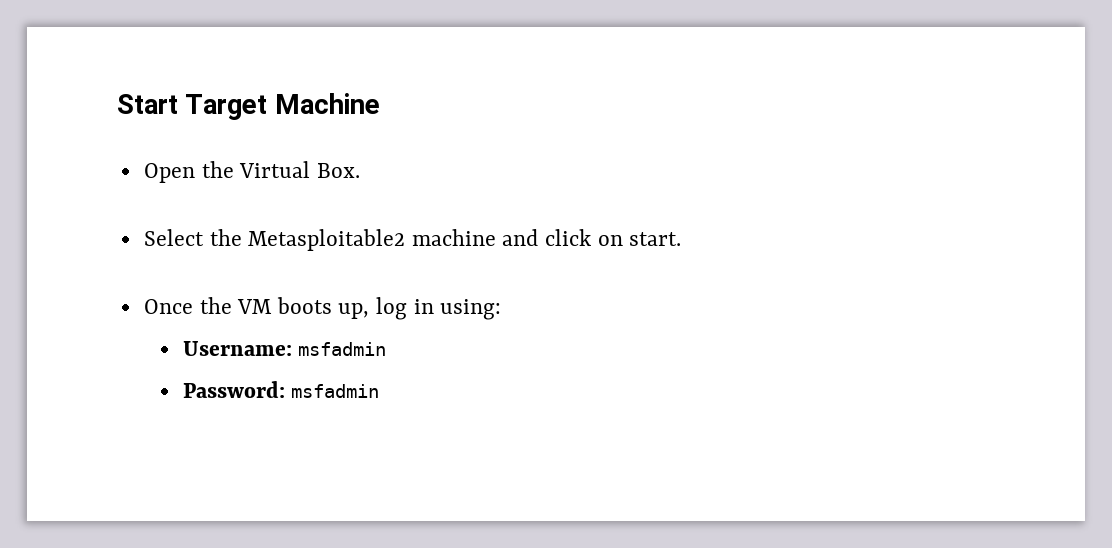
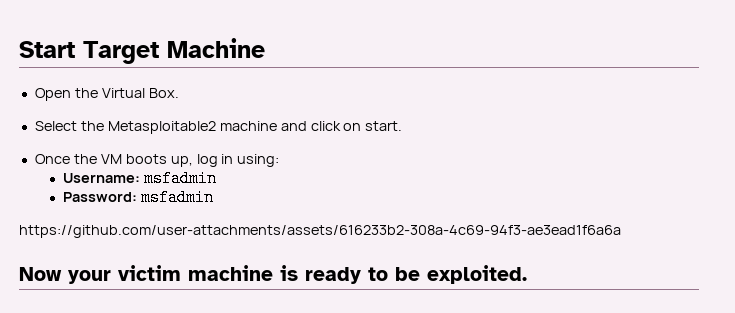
+ https://github.com/user-attachments/assets/616233b2-308a-4c69-94f3-ae3ead1f6a6a
+ Now your victim machine is ready to be exploited.

